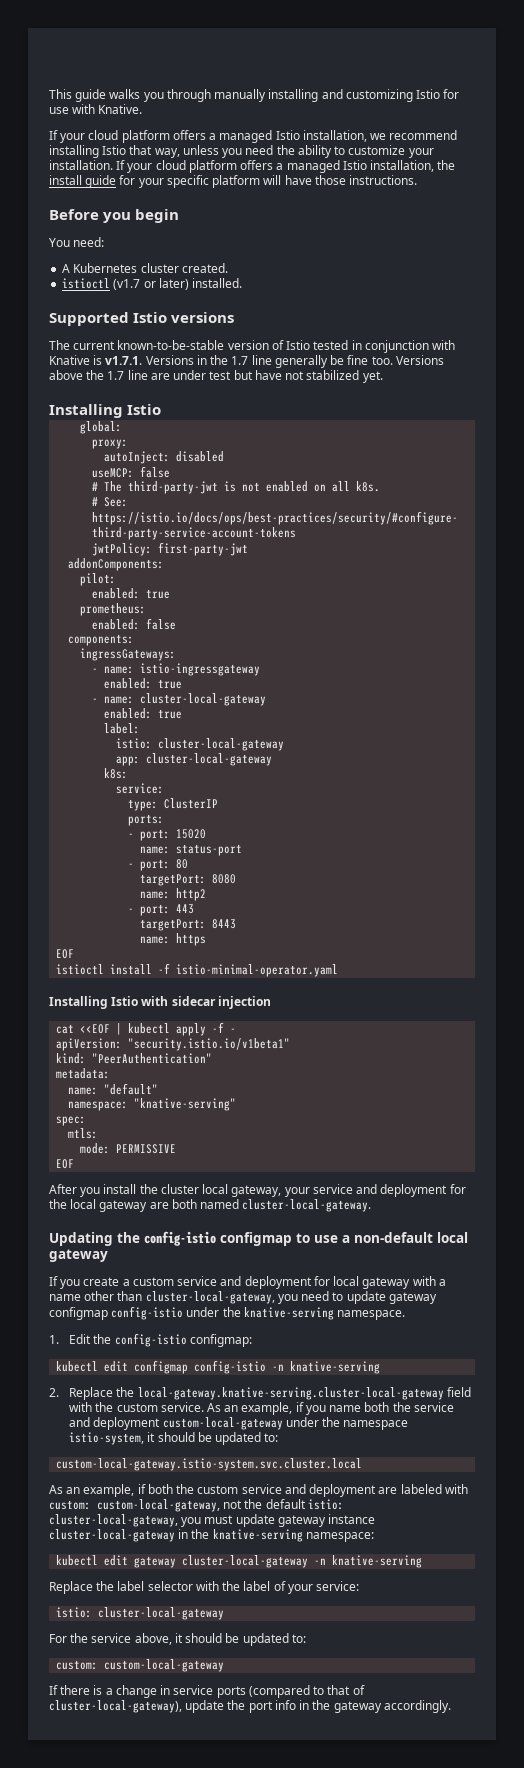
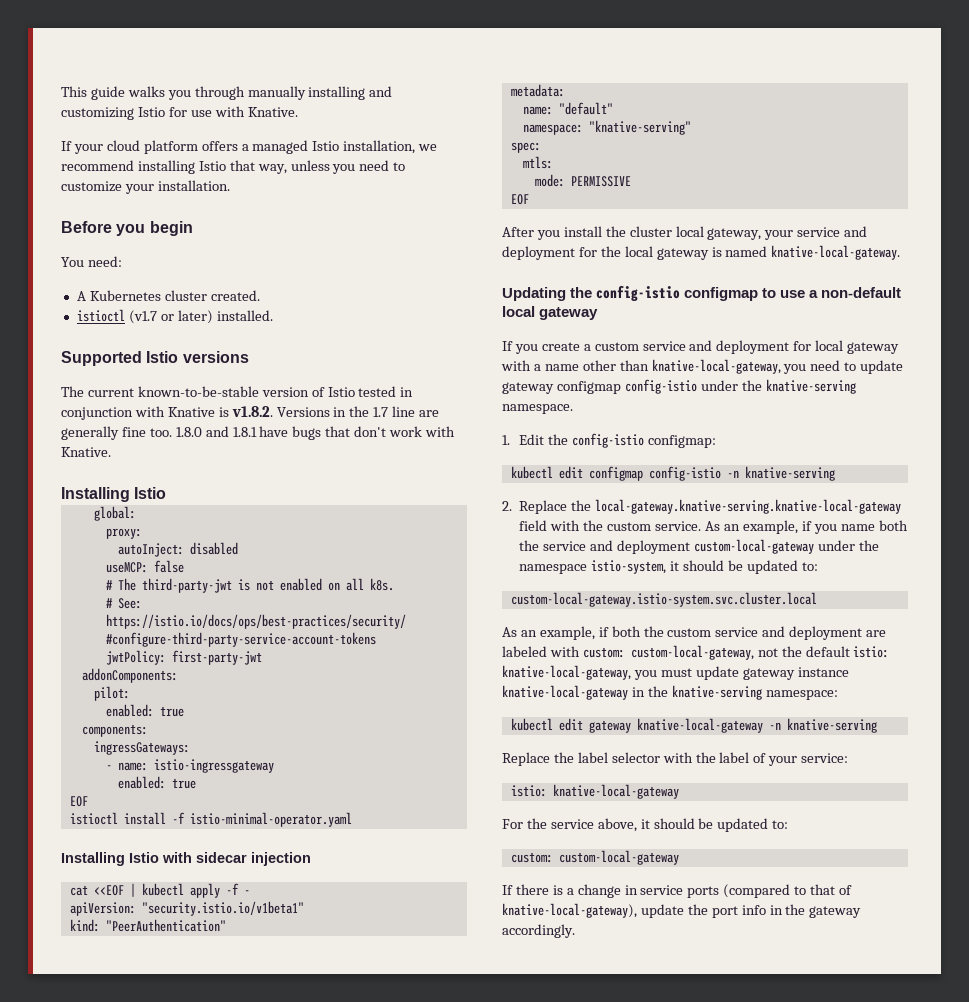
- If your cloud platform offers a managed Istio installation, we recommend installing Istio that way, unless you need the ability to customize your installation. If your cloud platform offers a managed Istio installation, the install guide for your specific platform will have those instructions.
+ If your cloud platform offers a managed Istio installation, we recommend installing Istio that way, unless you need to customize your installation.
- The current known-to-be-stable version of Istio tested in conjunction with Knative is v1.7.1. Versions in the 1.7 line generally be fine too. Versions above the 1.7 line are under test but have not stabilized yet.
+ The current known-to-be-stable version of Istio tested in conjunction with Knative is v1.8.2. Versions in the 1.7 line are generally fine too. 1.8.0 and 1.8.1 have bugs that don't work with Knative.
- prometheus:
- enabled: false
- - name: cluster-local-gateway
- enabled: true
- label:
- istio: cluster-local-gateway
- app: cluster-local-gateway
- k8s:
- service:
- type: ClusterIP
- ports:
- - port: 15020
- name: status-port
- - port: 80
- targetPort: 8080
- name: http2
- - port: 443
- targetPort: 8443
- name: https
- After you install the cluster local gateway, your service and deployment for the local gateway are both named cluster-local-gateway.
+ After you install the cluster local gateway, your service and deployment for the local gateway is named knative-local-gateway.
- If you create a custom service and deployment for local gateway with a name other than cluster-local-gateway, you need to update gateway configmap config-istio under the knative-serving namespace.
+ If you create a custom service and deployment for local gateway with a name other than knative-local-gateway, you need to update gateway configmap config-istio under the knative-serving namespace.
- 2. Replace the local-gateway.knative-serving.cluster-local-gateway field with the custom service.
+ 2. Replace the local-gateway.knative-serving.knative-local-gateway field with the custom service.
- As an example, if both the custom service and deployment are labeled with custom: custom-local-gateway, not the default istio: cluster-local-gateway, you must update gateway instance cluster-local-gateway in the knative-serving namespace:
+ As an example, if both the custom service and deployment are labeled with custom: custom-local-gateway, not the default istio: knative-local-gateway, you must update gateway instance knative-local-gateway in the knative-serving namespace:
- kubectl edit gateway cluster-local-gateway -n knative-serving
+ kubectl edit gateway knative-local-gateway -n knative-serving
  Replace the label selector with the label of your service:
- istio: cluster-local-gateway
+ istio: knative-local-gateway
- If there is a change in service ports (compared to that of cluster-local-gateway), update the port info in the gateway accordingly.
+ If there is a change in service ports (compared to that of knative-local-gateway), update the port info in the gateway accordingly.

